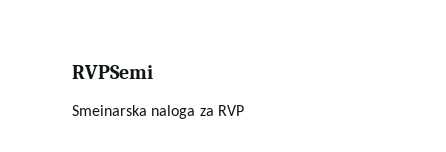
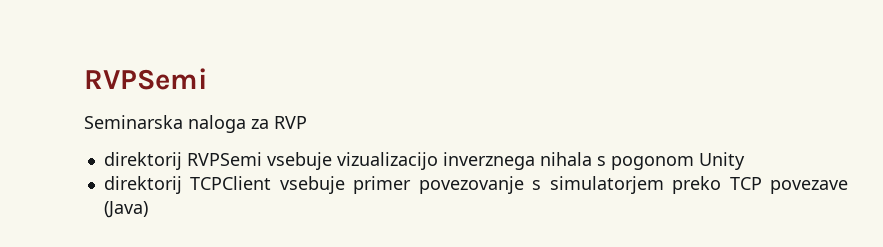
- Smeinarska naloga za RVP
+ Seminarska naloga za RVP
+ direktorij RVPSemi vsebuje vizualizacijo inverznega nihala s pogonom Unity
+ direktorij TCPClient vsebuje primer povezovanje s simulatorjem preko TCP povezave (Java)

